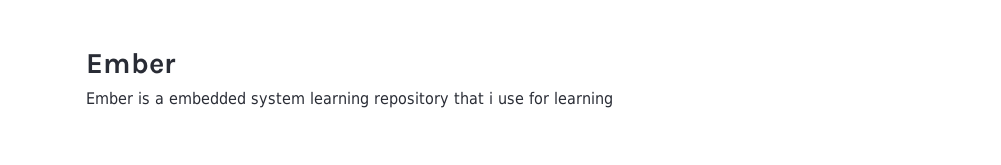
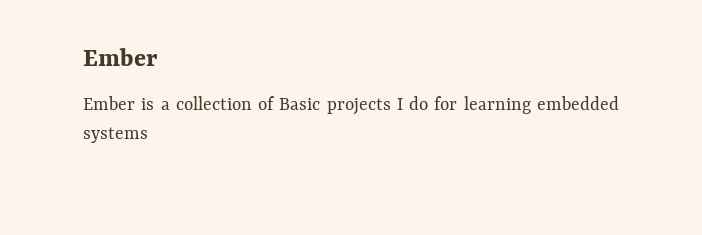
- Ember is a embedded system learning repository that i use for learning
+ Ember is a collection of Basic projects I do for learning embedded systems

